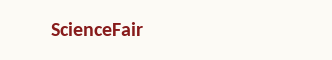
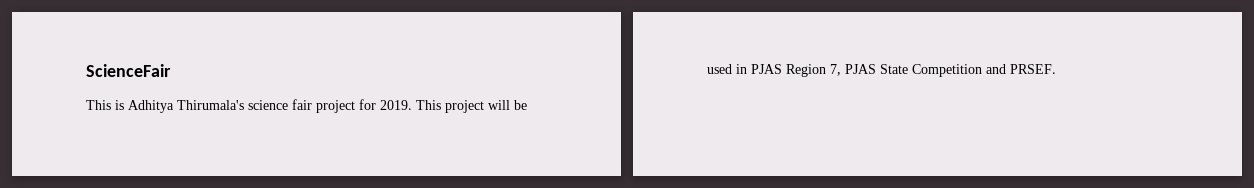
+ This is Adhitya Thirumala's science fair project for 2019. This project will be used in PJAS Region 7, PJAS State Competition and PRSEF.

